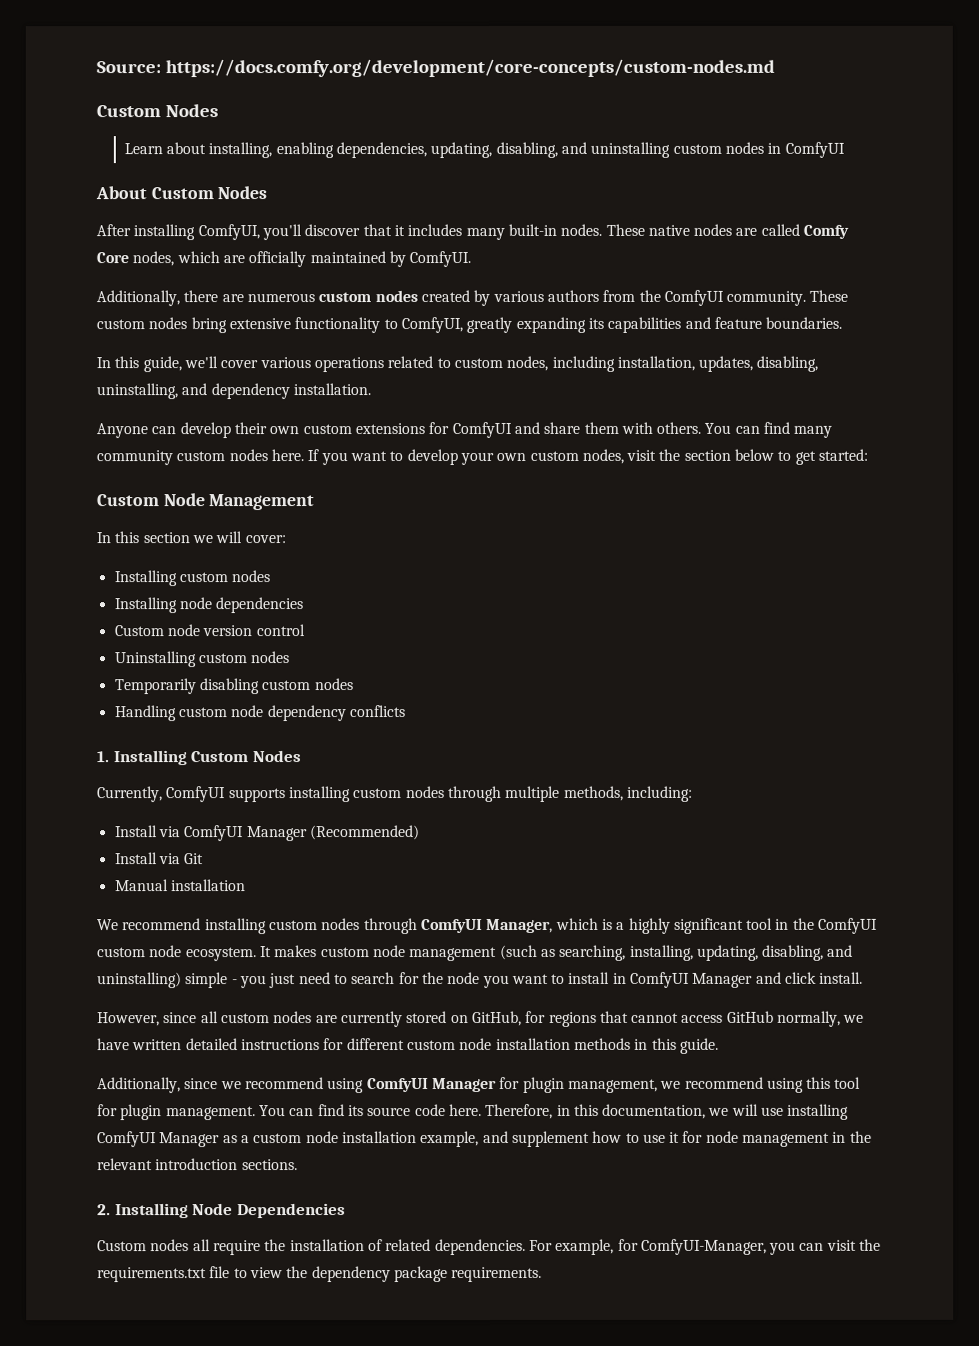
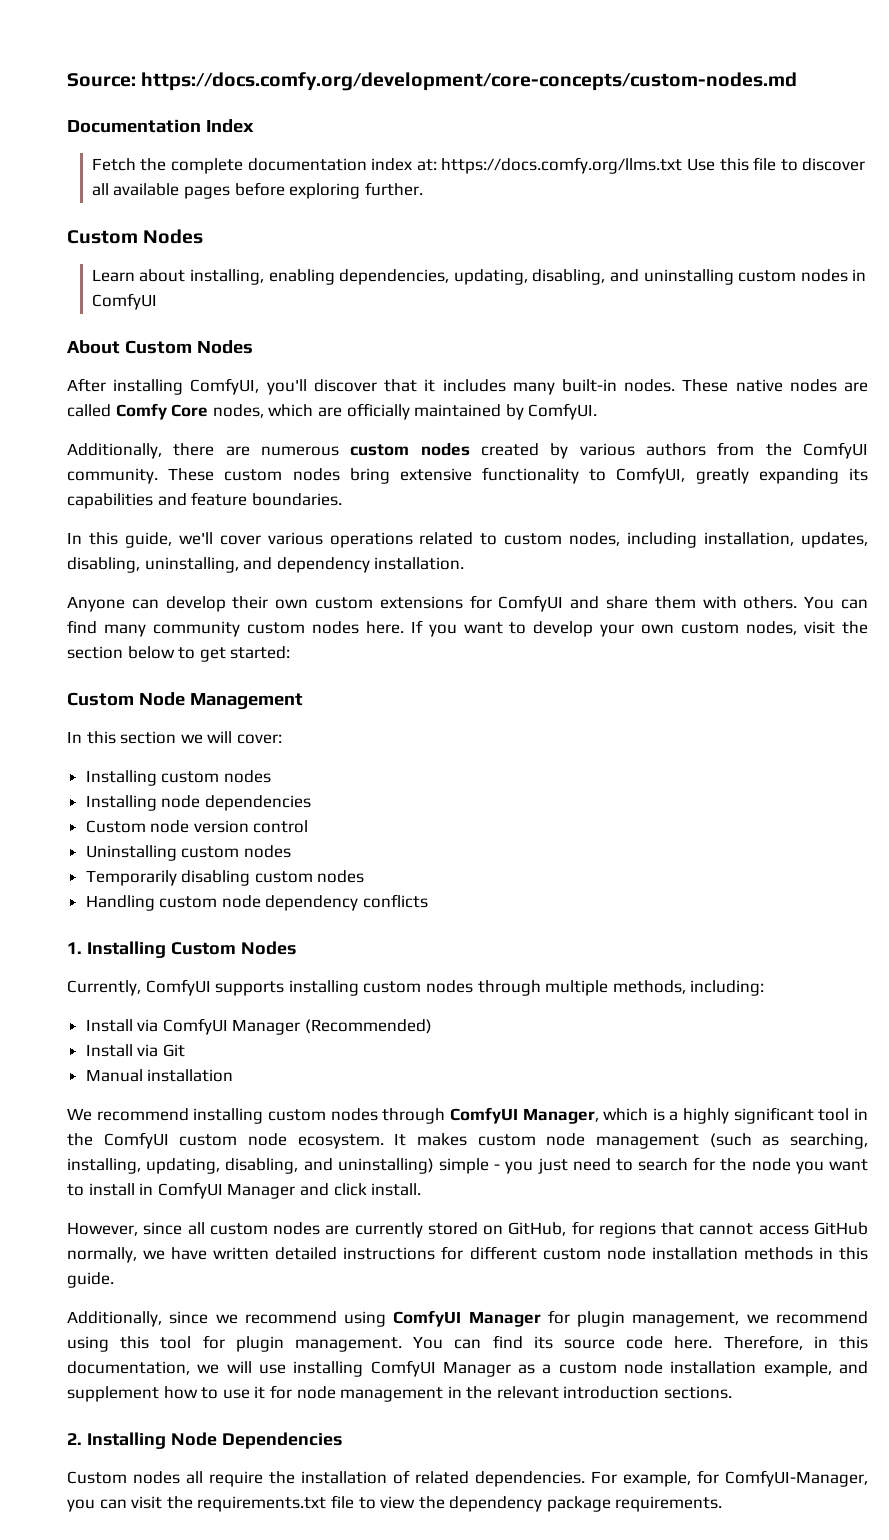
+ Documentation Index
+ Fetch the complete documentation index at: https://docs.comfy.org/llms.txt Use this file to discover all available pages before exploring further.

